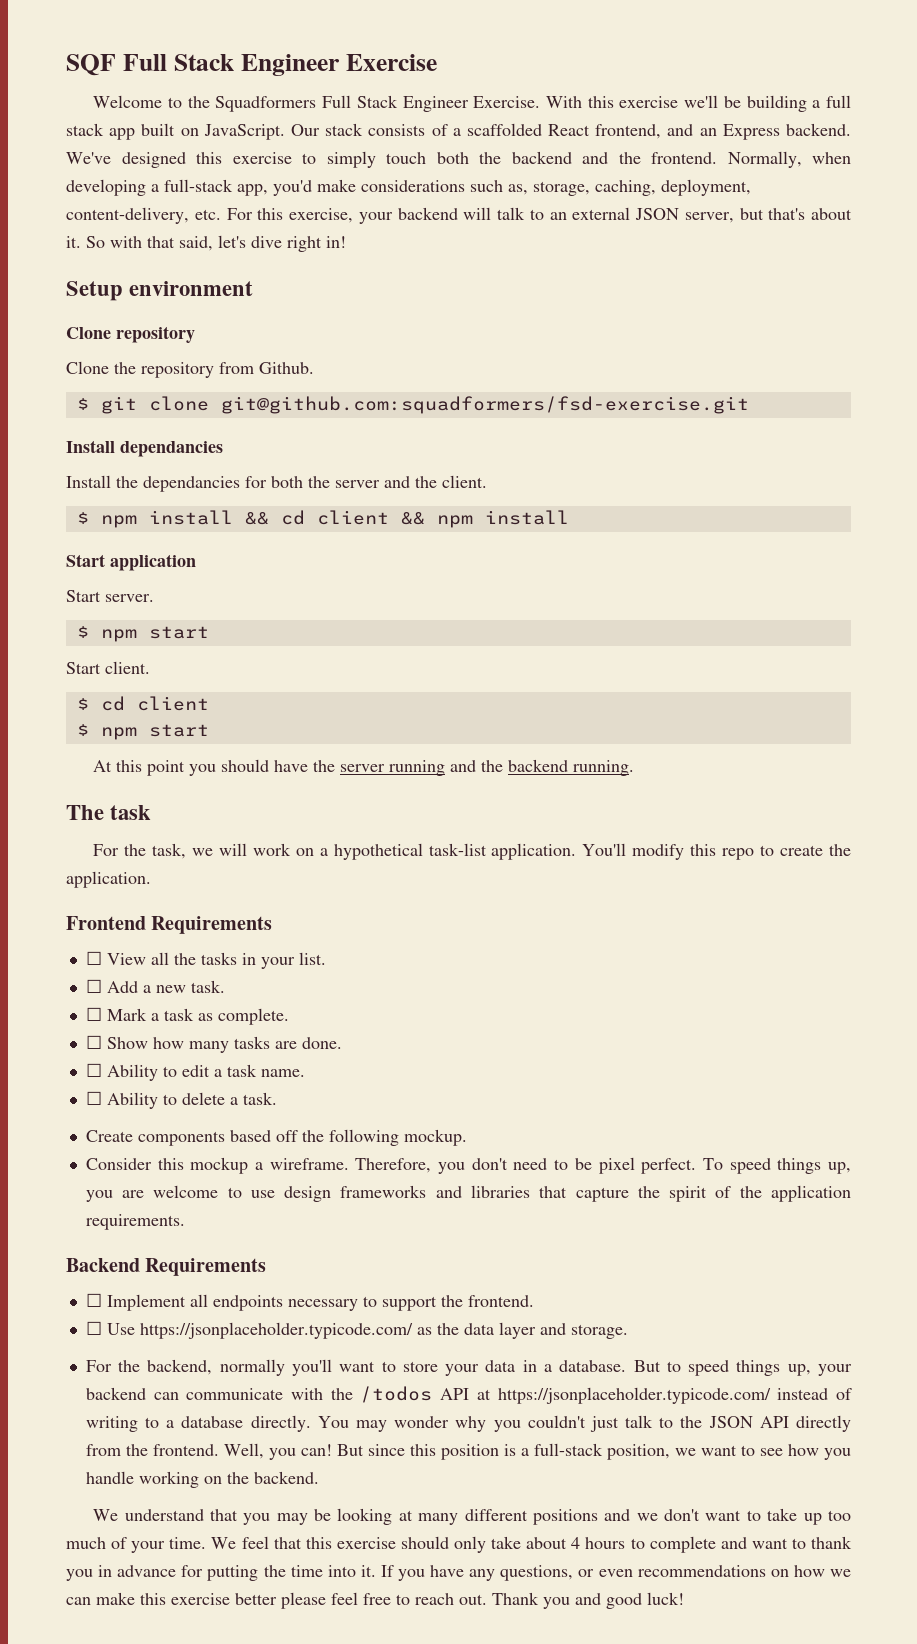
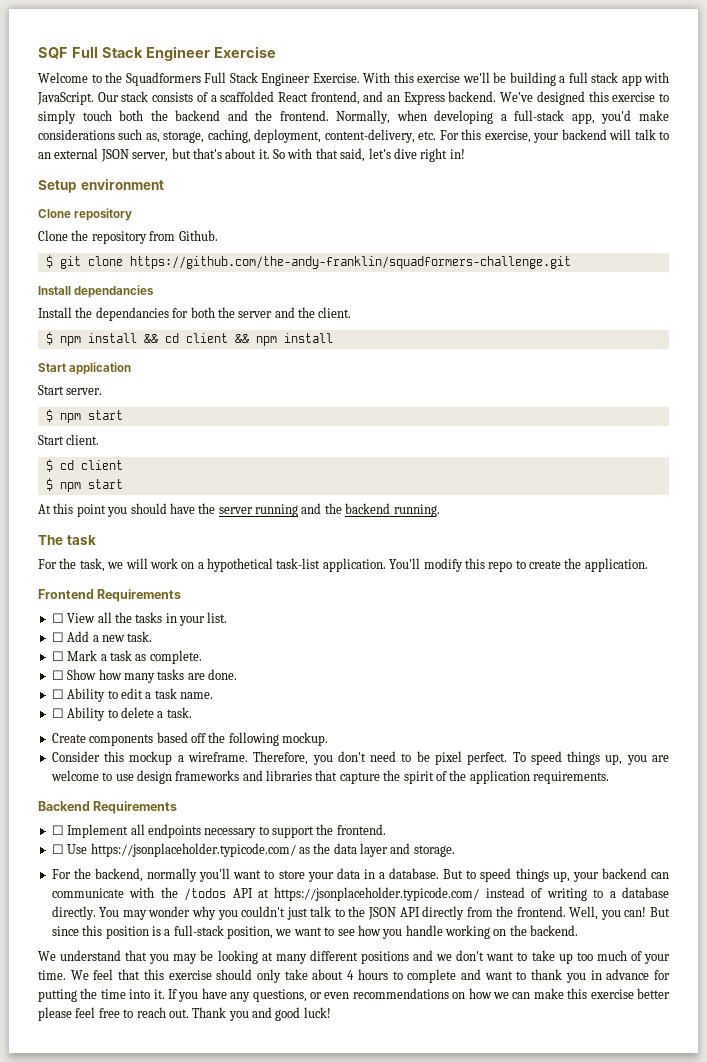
- With this exercise we'll be building a full stack app built on JavaScript.
+ With this exercise we'll be building a full stack app with JavaScript.
- $ git clone git@github.com:squadformers/fsd-exercise.git
+ $ git clone https://github.com/the-andy-franklin/squadformers-challenge.git

